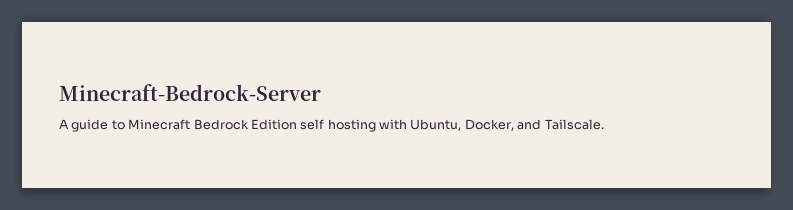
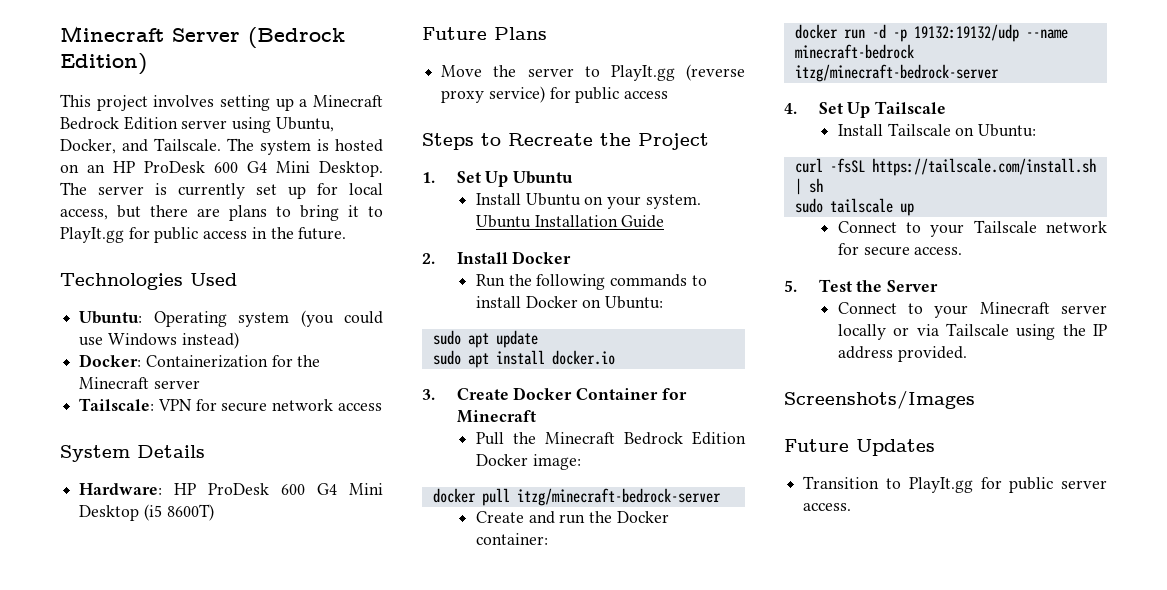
- Minecraft-Bedrock-Server
- A guide to Minecraft Bedrock Edition self hosting with Ubuntu, Docker, and Tailscale.
+ Minecraft Server (Bedrock Edition)
+ This project involves setting up a Minecraft Bedrock Edition server using Ubuntu, Docker, and Tailscale. The system is hosted on an HP ProDesk 600 G4 Mini Desktop. The server is currently set up for local access, but there are plans to bring it to PlayIt.gg for public access in the future.
+ Technologies Used
+ Ubuntu: Operating system (you could use Windows instead)
+ Docker: Containerization for the Minecraft server
+ Tailscale: VPN for secure network access
+ System Details
+ Hardware: HP ProDesk 600 G4 Mini Desktop (i5 8600T)
+ Future Plans
+ Move the server to PlayIt.gg (reverse proxy service) for public access
+ Steps to Recreate the Project
+ 1. Set Up Ubuntu
+ Install Ubuntu on your system. Ubuntu Installation Guide
+ 2. Install Docker
+ Run the following commands to install Docker on Ubuntu:
+ sudo apt update
+ sudo apt install docker.io
+ 3. Create Docker Container for Minecraft
+ Pull the Minecraft Bedrock Edition Docker image:
+ docker pull itzg/minecraft-bedrock-server
+ Create and run the Docker container:
+ docker run -d -p 19132:19132/udp --name minecraft-bedrock itzg/minecraft-bedrock-server
+ 4. Set Up Tailscale
+ Install Tailscale on Ubuntu:
+ curl -fsSL https://tailscale.com/install.sh | sh
+ sudo tailscale up
+ Connect to your Tailscale network for secure access.
+ 5. Test the Server
+ Connect to your Minecraft server locally or via Tailscale using the IP address provided.
+ Screenshots/Images
+ Future Updates
+ Transition to PlayIt.gg for public server access.

